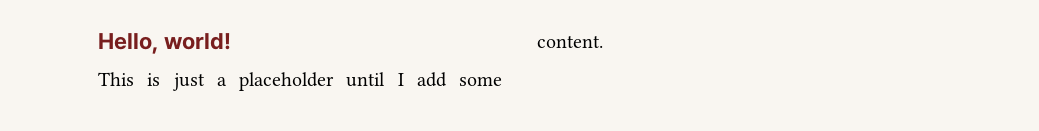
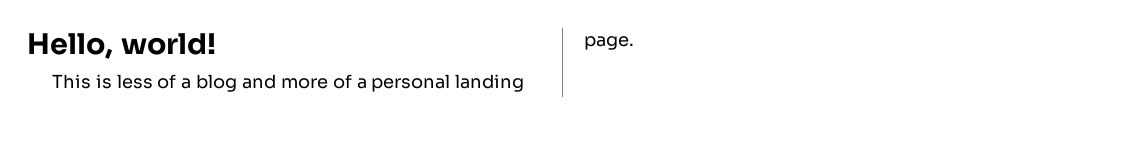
- This is just a placeholder until I add some content.
+ This is less of a blog and more of a personal landing page.

